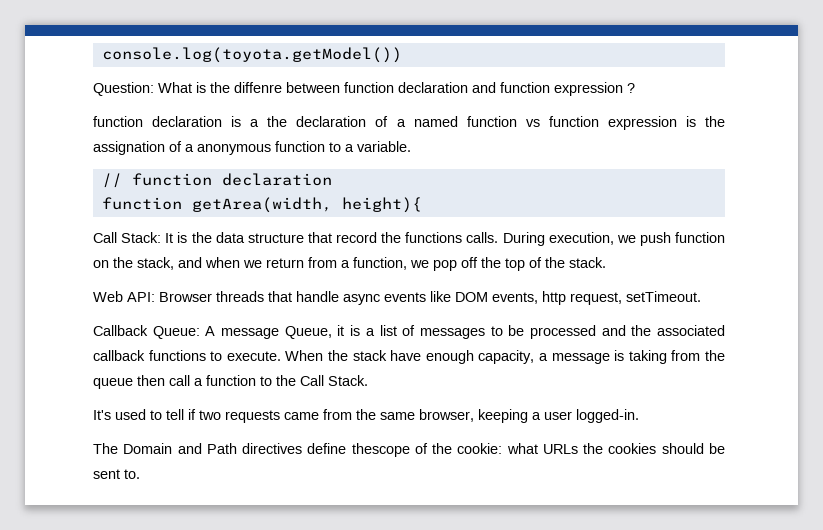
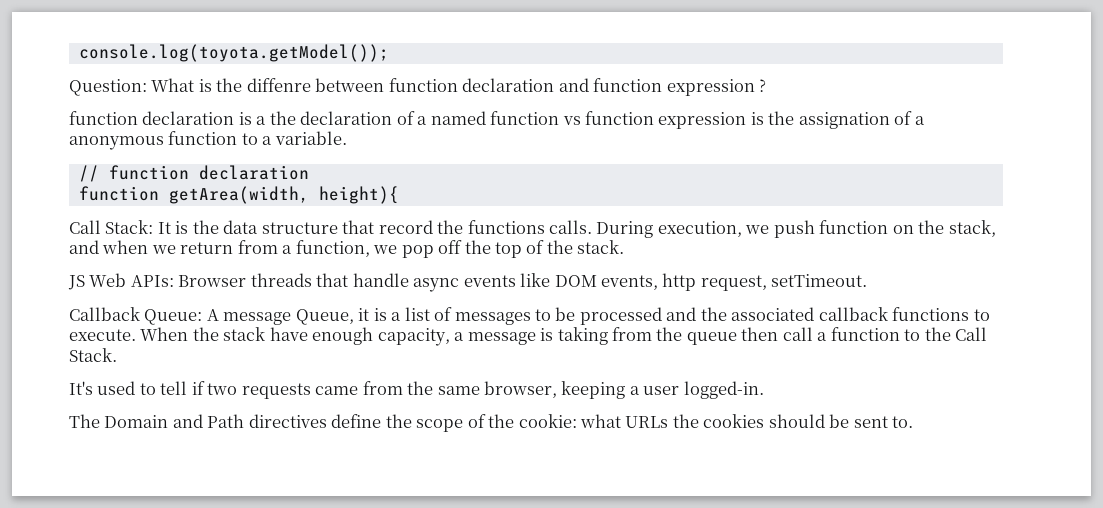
- console.log(toyota.getModel())
+ console.log(toyota.getModel());
- Web API: Browser threads that handle async events like DOM events, http request, setTimeout.
+ JS Web APIs: Browser threads that handle async events like DOM events, http request, setTimeout.
- The Domain and Path directives define thescope of the cookie: what URLs the cookies should be sent to.
+ The Domain and Path directives define the scope of the cookie: what URLs the cookies should be sent to.

